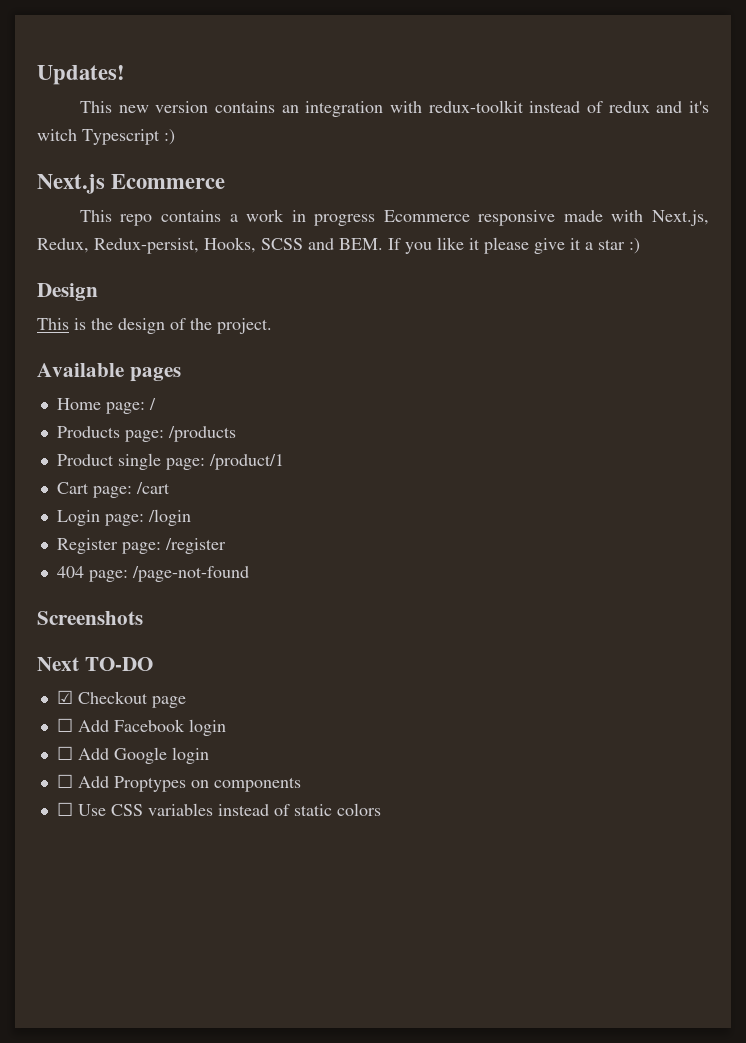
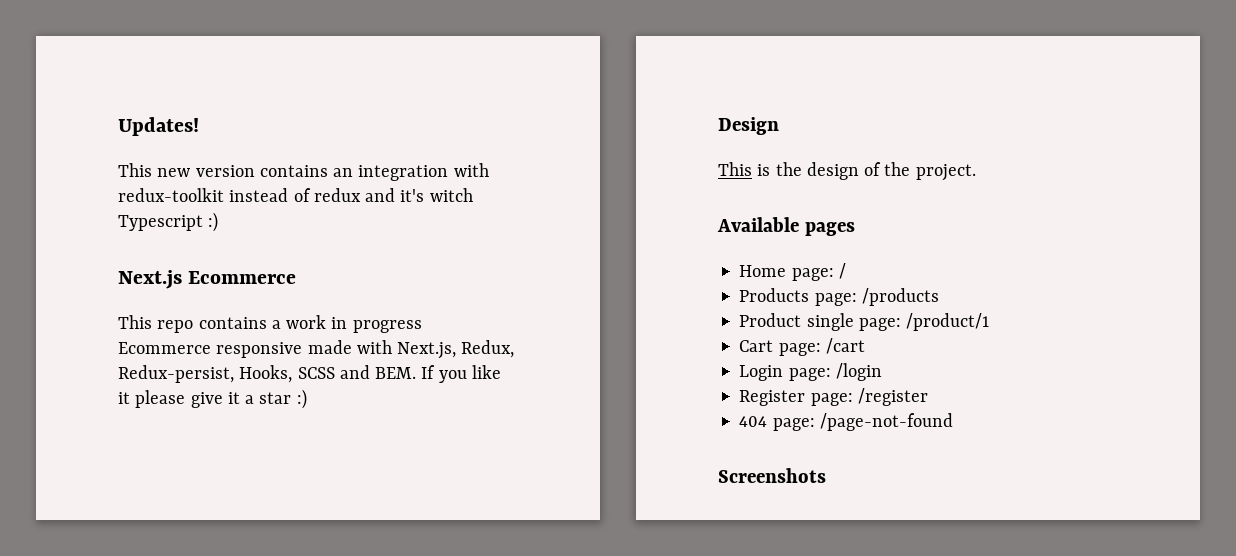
- Next TO-DO
- ☑ Checkout page
- ☐ Add Facebook login
- ☐ Add Google login
- ☐ Add Proptypes on components
- ☐ Use CSS variables instead of static colors

